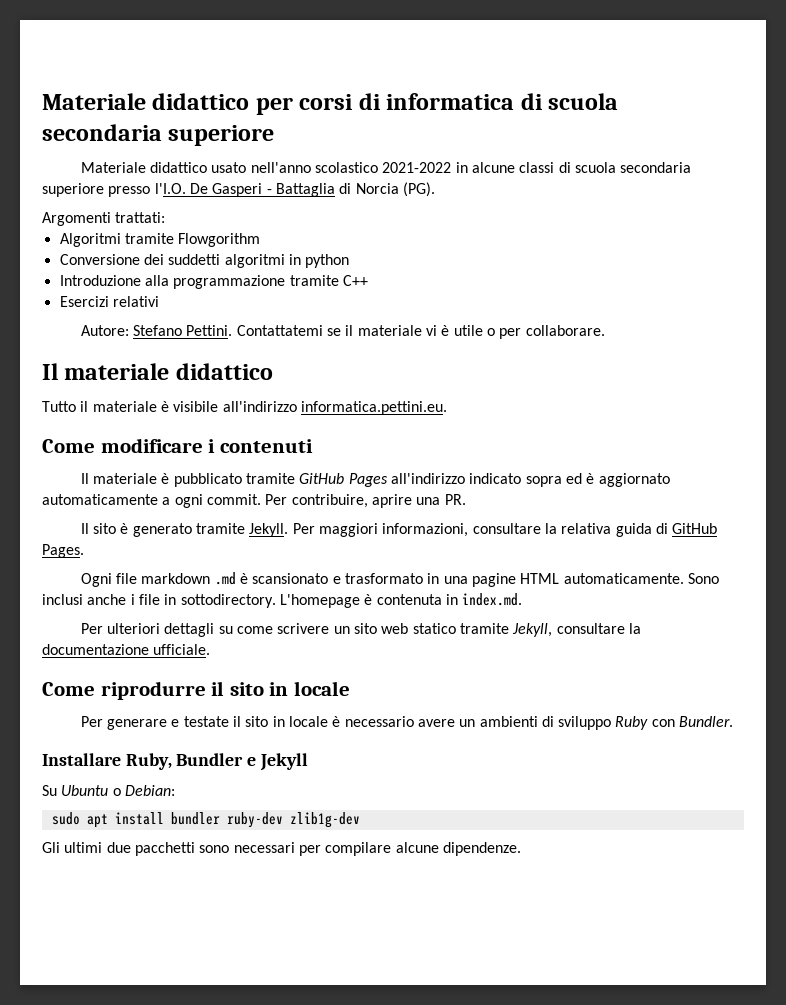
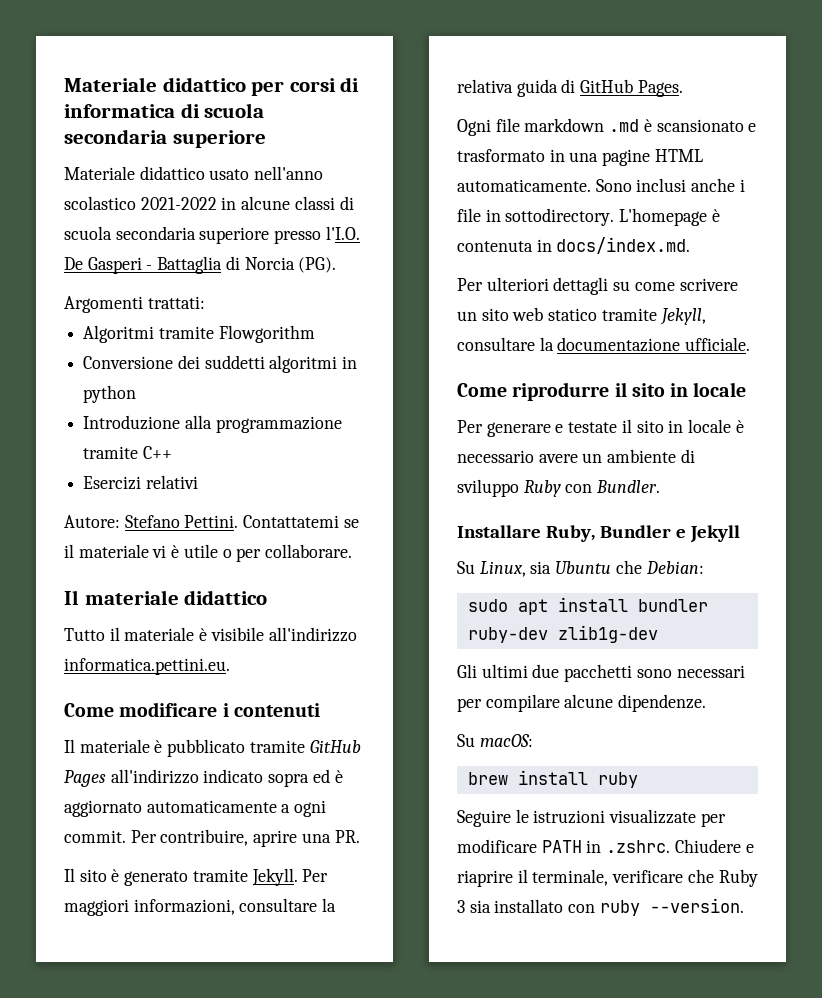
- L'homepage è contenuta in index.md.
+ L'homepage è contenuta in docs/index.md.
- Per generare e testate il sito in locale è necessario avere un ambienti di sviluppo Ruby con Bundler.
+ Per generare e testate il sito in locale è necessario avere un ambiente di sviluppo Ruby con Bundler.
- Su Ubuntu o Debian:
+ Su Linux, sia Ubuntu che Debian:
+ Su macOS:
+ brew install ruby
+ Seguire le istruzioni visualizzate per modificare PATH in .zshrc. Chiudere e riaprire il terminale, verificare che Ruby 3 sia installato con ruby --version.

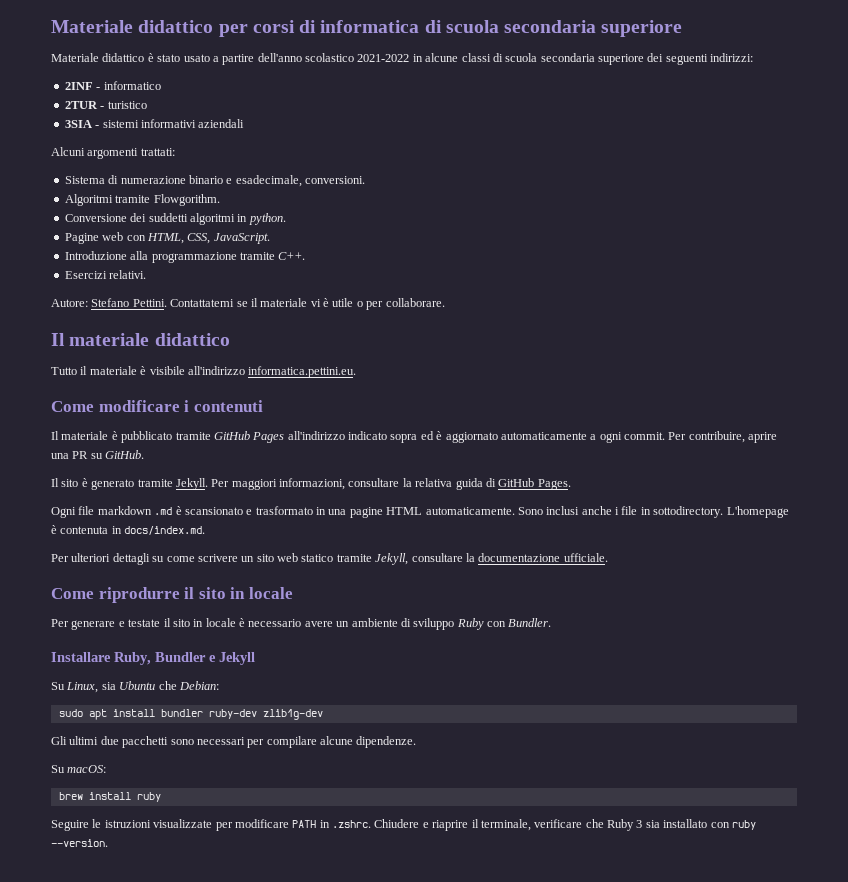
- Materiale didattico usato nell'anno scolastico 2021-2022 in alcune classi di scuola secondaria superiore presso l'I.O. De Gasperi - Battaglia di Norcia (PG).
- Argomenti trattati:
+ Materiale didattico è stato usato a partire dell'anno scolastico 2021-2022 in alcune classi di scuola secondaria superiore dei seguenti indirizzi:
+ 2INF - informatico
+ 2TUR - turistico
+ 3SIA - sistemi informativi aziendali
+ Alcuni argomenti trattati:
+ Sistema di numerazione binario e esadecimale, conversioni.
- Algoritmi tramite Flowgorithm
+ Algoritmi tramite Flowgorithm.
- Conversione dei suddetti algoritmi in python
+ Conversione dei suddetti algoritmi in python.
+ Pagine web con HTML, CSS, JavaScript.
- Introduzione alla programmazione tramite C++
+ Introduzione alla programmazione tramite C++.
- Esercizi relativi
+ Esercizi relativi.
- Per contribuire, aprire una PR.
+ Per contribuire, aprire una PR su GitHub.

